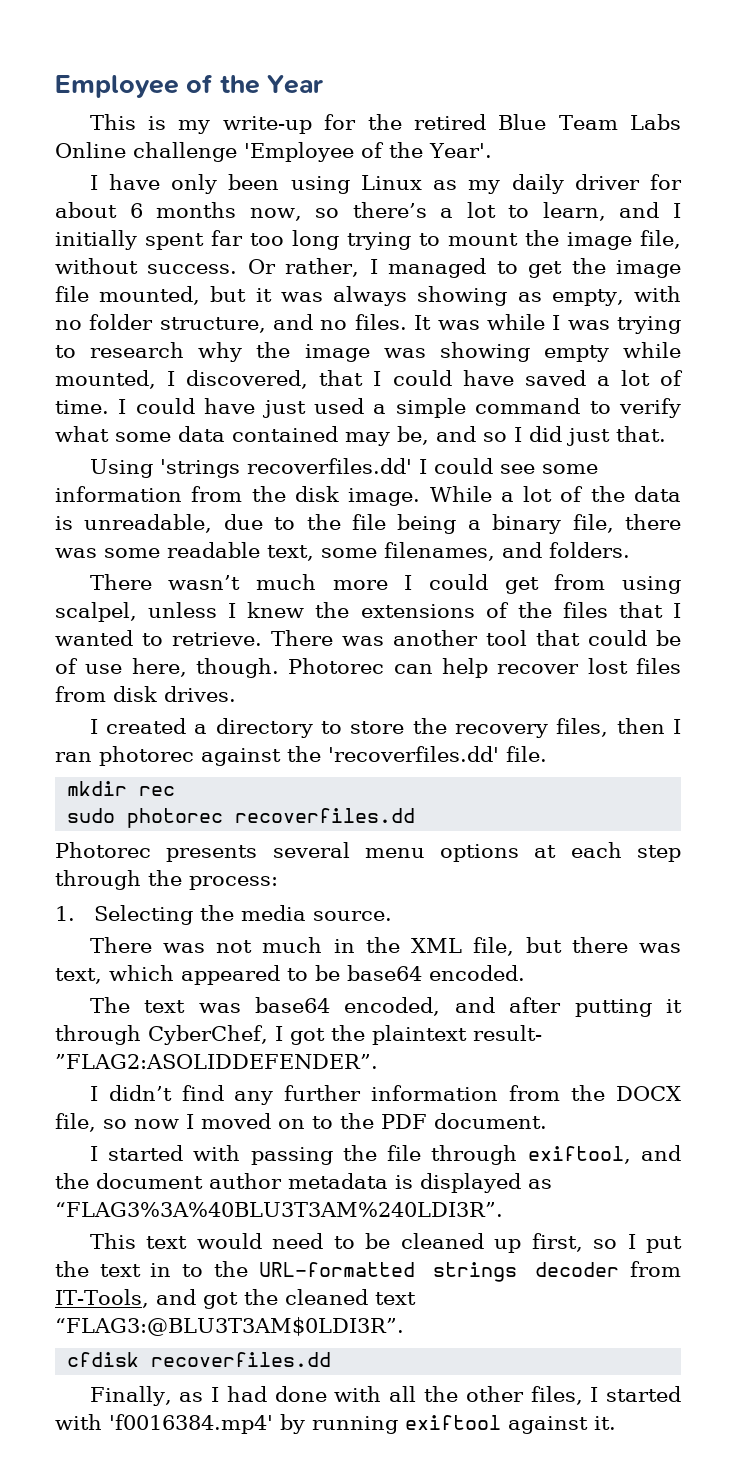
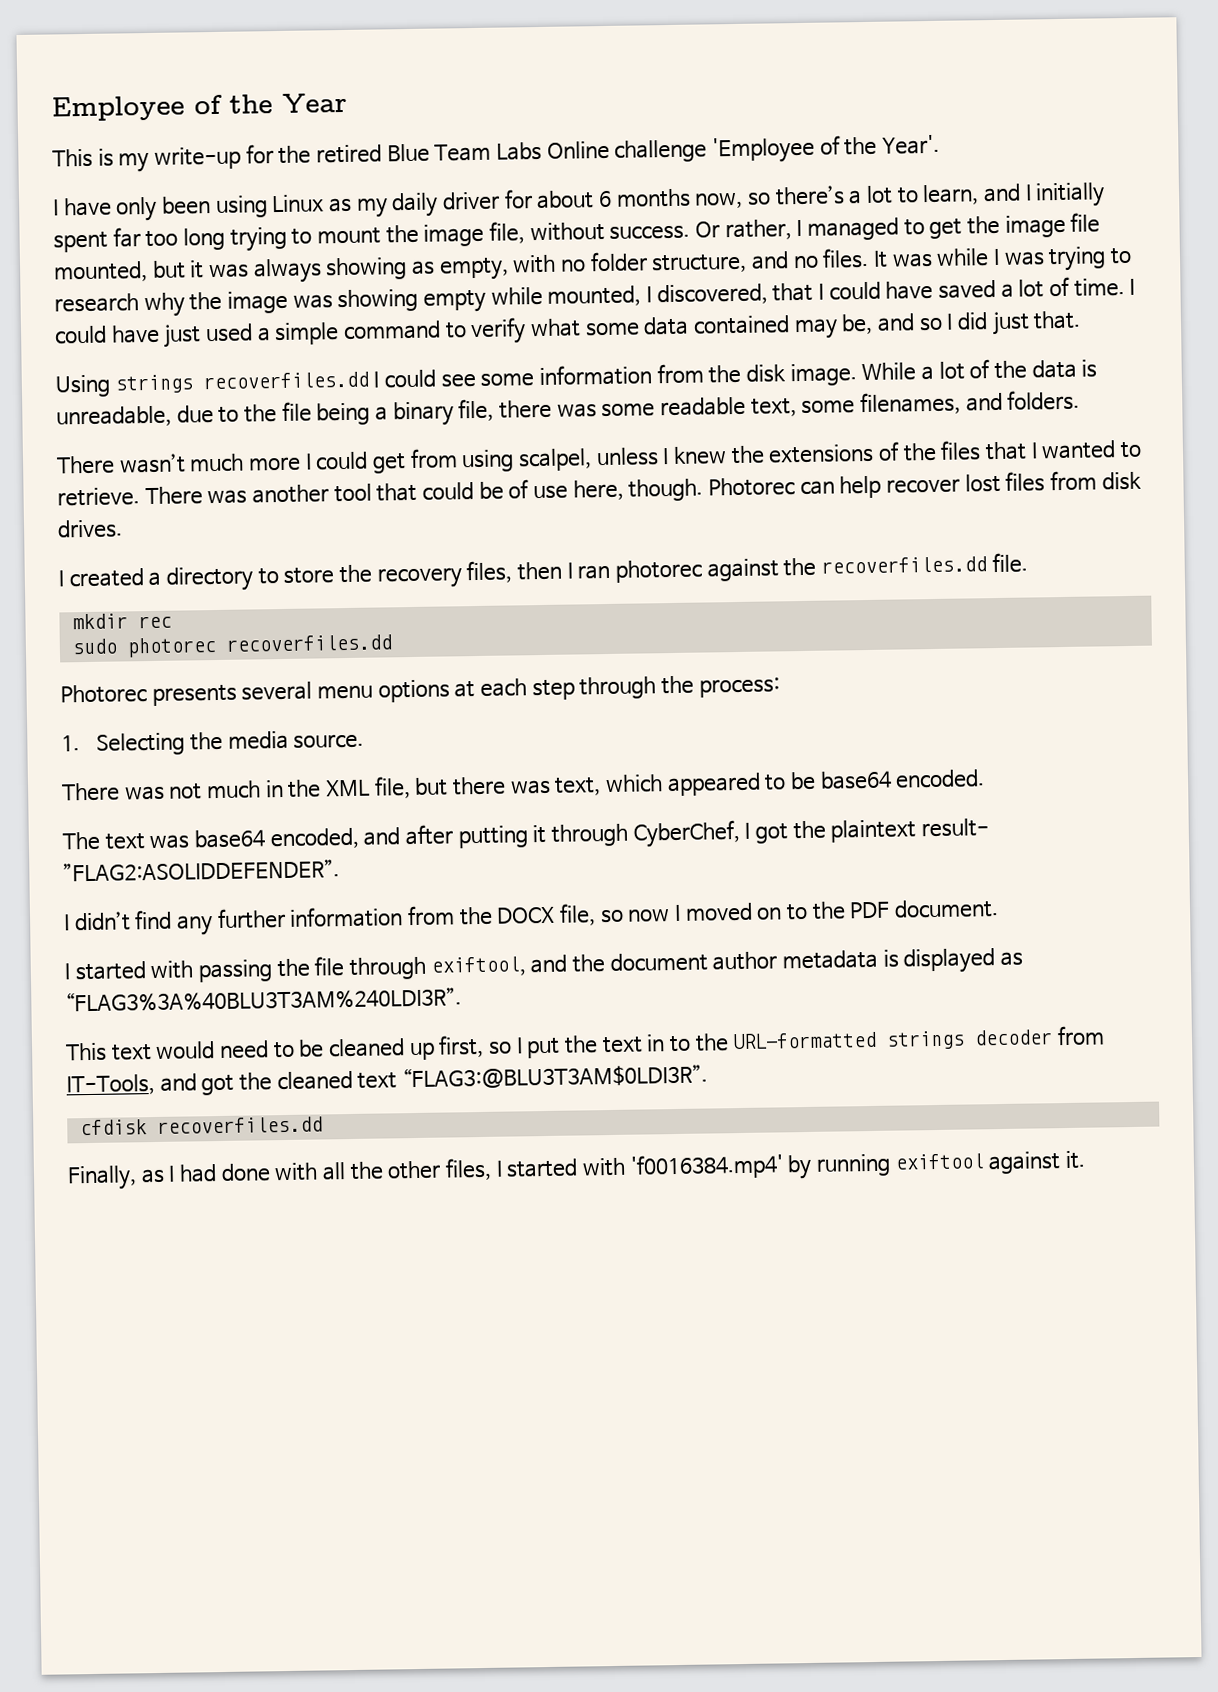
- Using 'strings recoverfiles.dd' I could see some information from the disk image.
+ Using strings recoverfiles.dd I could see some information from the disk image.
- I created a directory to store the recovery files, then I ran photorec against the 'recoverfiles.dd' file.
+ I created a directory to store the recovery files, then I ran photorec against the recoverfiles.dd file.

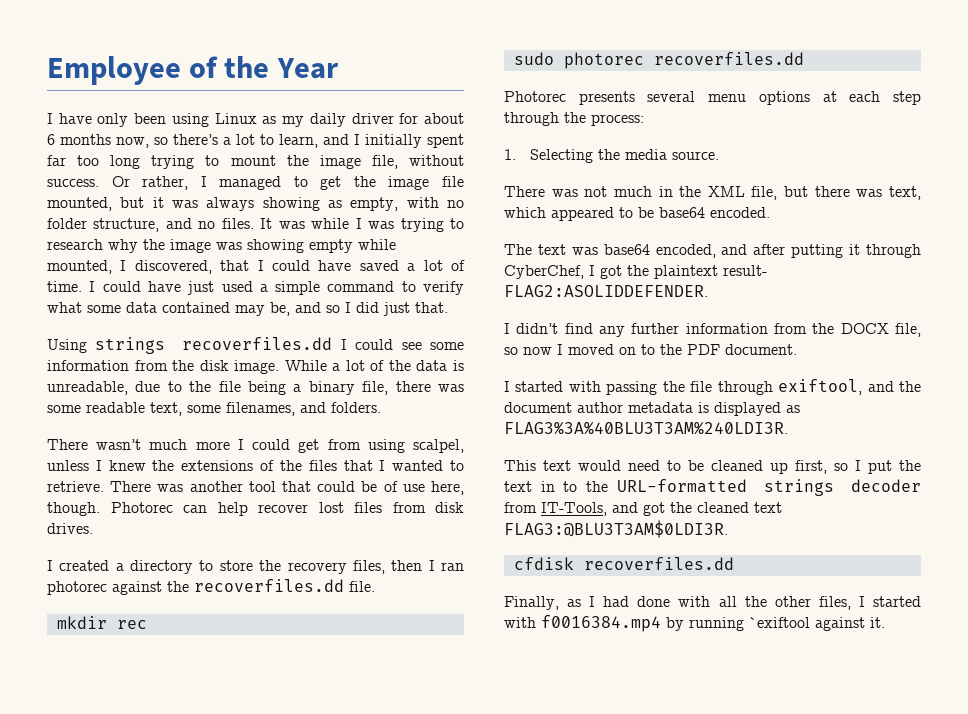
- This is my write-up for the retired Blue Team Labs Online challenge 'Employee of the Year'.
- The text was base64 encoded, and after putting it through CyberChef, I got the plaintext result- ”FLAG2:ASOLIDDEFENDER”.
+ The text was base64 encoded, and after putting it through CyberChef, I got the plaintext result- FLAG2:ASOLIDDEFENDER.
- I started with passing the file through exiftool, and the document author metadata is displayed as “FLAG3%3A%40BLU3T3AM%240LDI3R”.
+ I started with passing the file through exiftool, and the document author metadata is displayed as FLAG3%3A%40BLU3T3AM%240LDI3R.
- This text would need to be cleaned up first, so I put the text in to the URL-formatted strings decoder from IT-Tools, and got the cleaned text “FLAG3:@BLU3T3AM$0LDI3R”.
+ This text would need to be cleaned up first, so I put the text in to the URL-formatted strings decoder from IT-Tools, and got the cleaned text FLAG3:@BLU3T3AM$0LDI3R.
- Finally, as I had done with all the other files, I started with 'f0016384.mp4' by running exiftool against it.
+ Finally, as I had done with all the other files, I started with f0016384.mp4 by running `exiftool against it.

